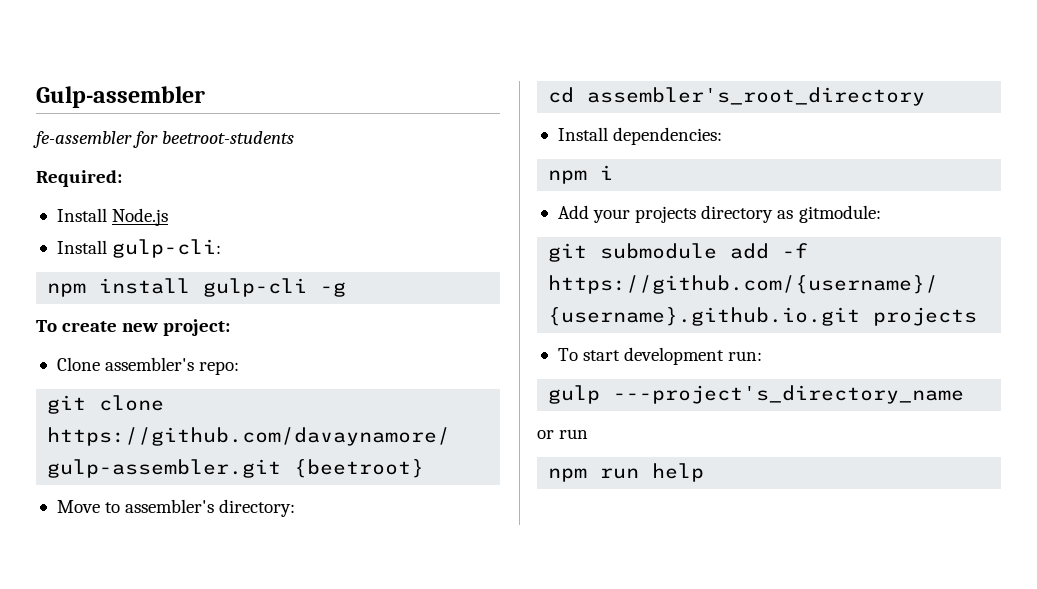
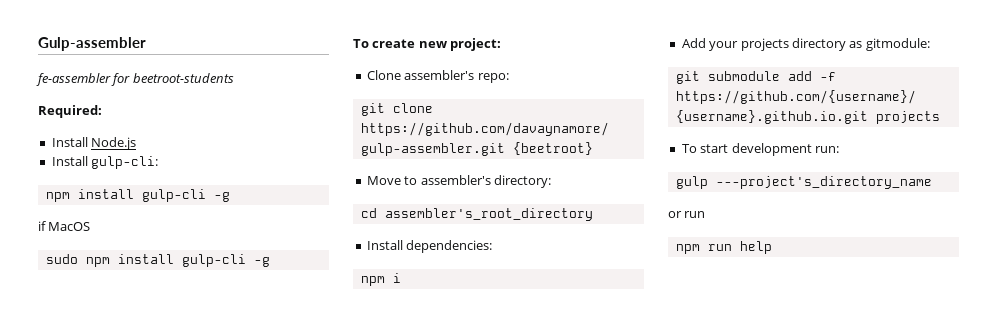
+ if MacOS
+ sudo npm install gulp-cli -g

